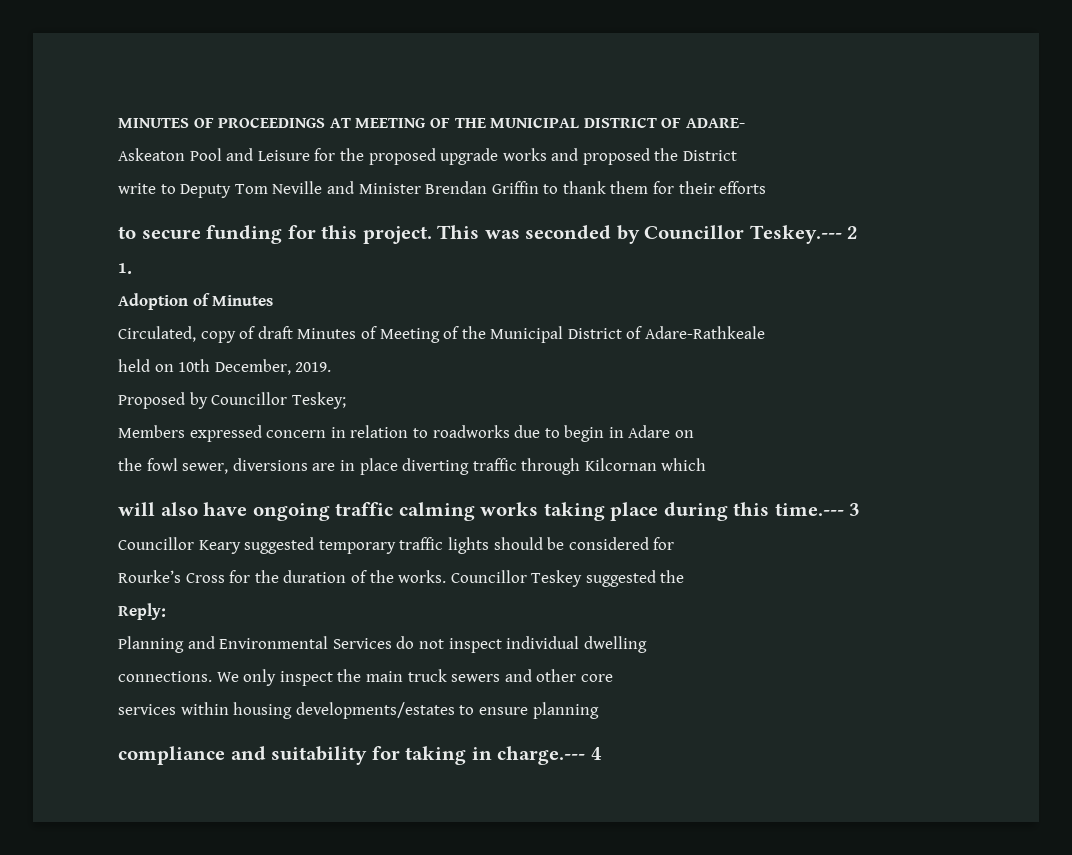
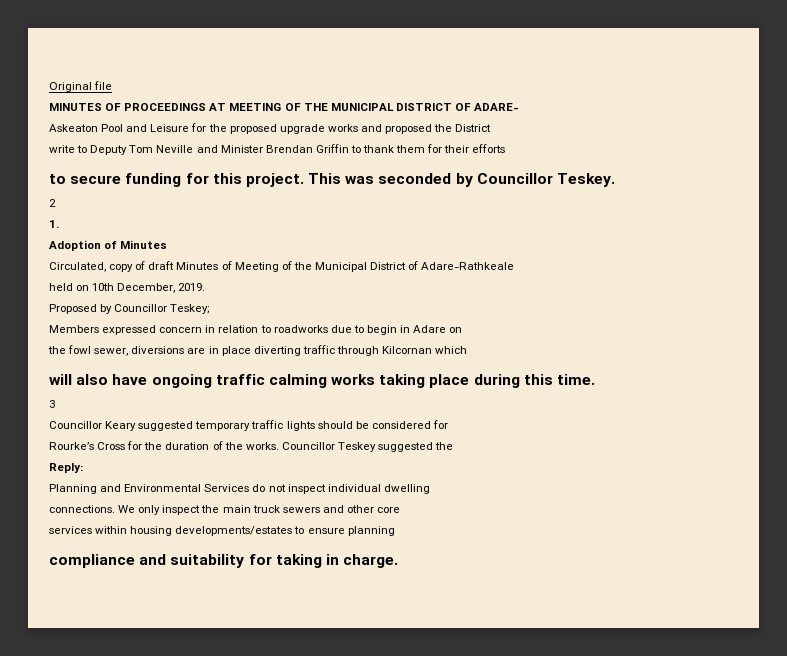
+ Original file
- This was seconded by Councillor Teskey.--- 2
+ This was seconded by Councillor Teskey.
+ 2
- will also have ongoing traffic calming works taking place during this time.--- 3
+ will also have ongoing traffic calming works taking place during this time.
+ 3
- compliance and suitability for taking in charge.--- 4
+ compliance and suitability for taking in charge.

